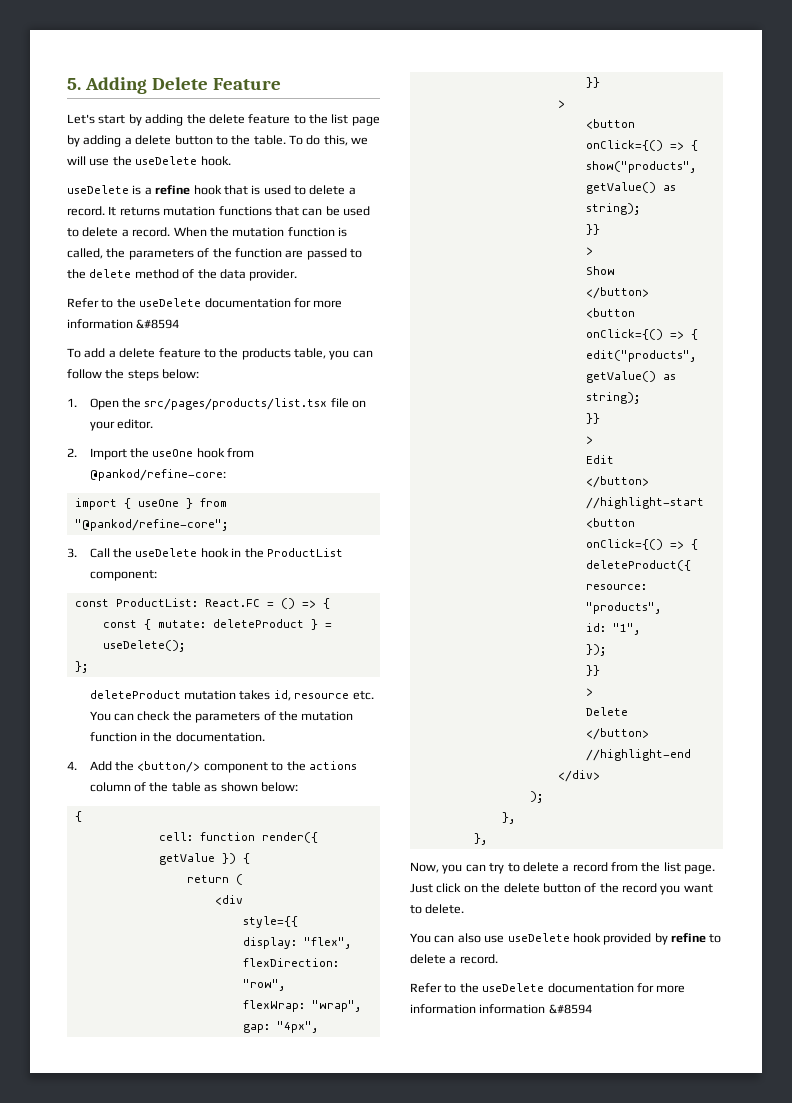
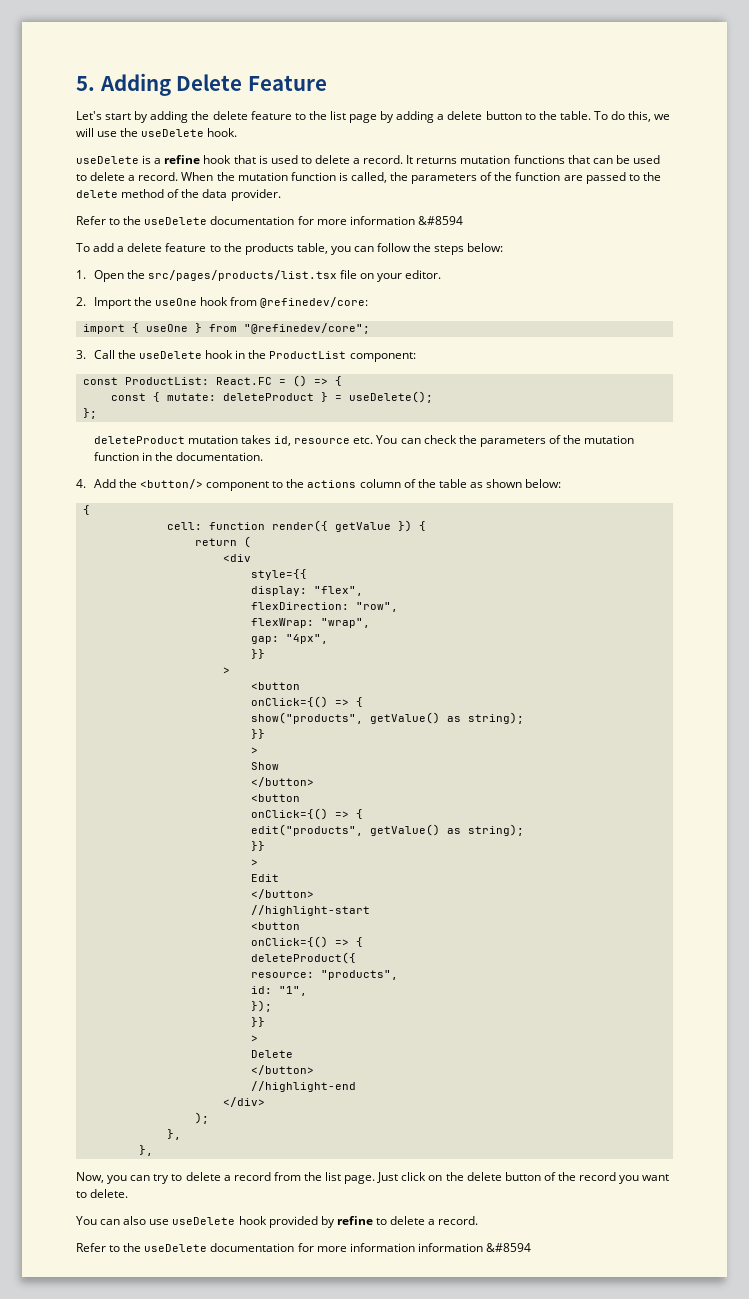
- 2. Import the useOne hook from @pankod/refine-core:
+ 2. Import the useOne hook from @refinedev/core:
- import { useOne } from "@pankod/refine-core";
+ import { useOne } from "@refinedev/core";

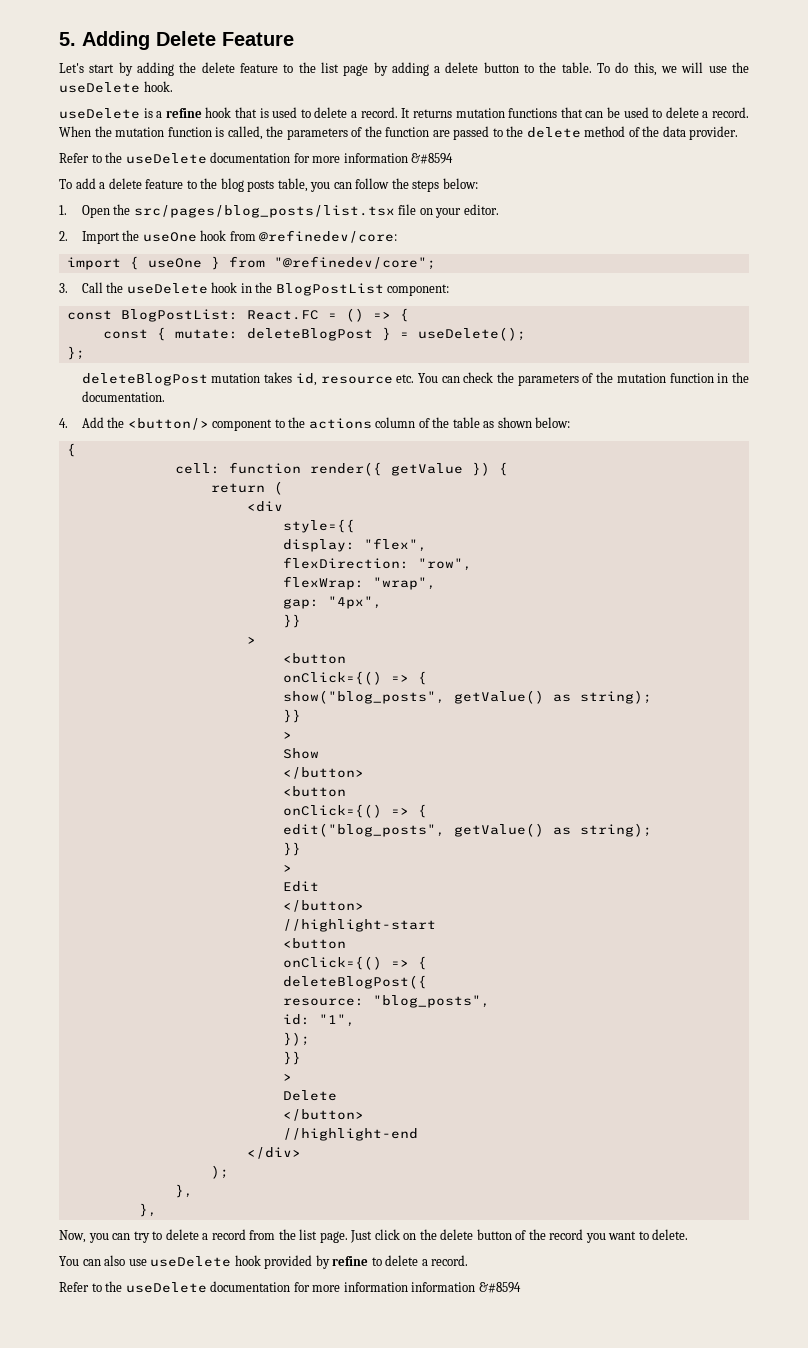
- To add a delete feature to the products table, you can follow the steps below:
+ To add a delete feature to the blog posts table, you can follow the steps below:
- 1. Open the src/pages/products/list.tsx file on your editor.
+ 1. Open the src/pages/blog_posts/list.tsx file on your editor.
- 3. Call the useDelete hook in the ProductList component:
+ 3. Call the useDelete hook in the BlogPostList component:
- const ProductList: React.FC = () => {
+ const BlogPostList: React.FC = () => {
- const { mutate: deleteProduct } = useDelete();
+ const { mutate: deleteBlogPost } = useDelete();
- deleteProduct mutation takes id, resource etc. You can check the parameters of the mutation function in the documentation.
+ deleteBlogPost mutation takes id, resource etc. You can check the parameters of the mutation function in the documentation.
- show("products", getValue() as string);
+ show("blog_posts", getValue() as string);
- edit("products", getValue() as string);
+ edit("blog_posts", getValue() as string);
- deleteProduct({
+ deleteBlogPost({
- resource: "products",
+ resource: "blog_posts",

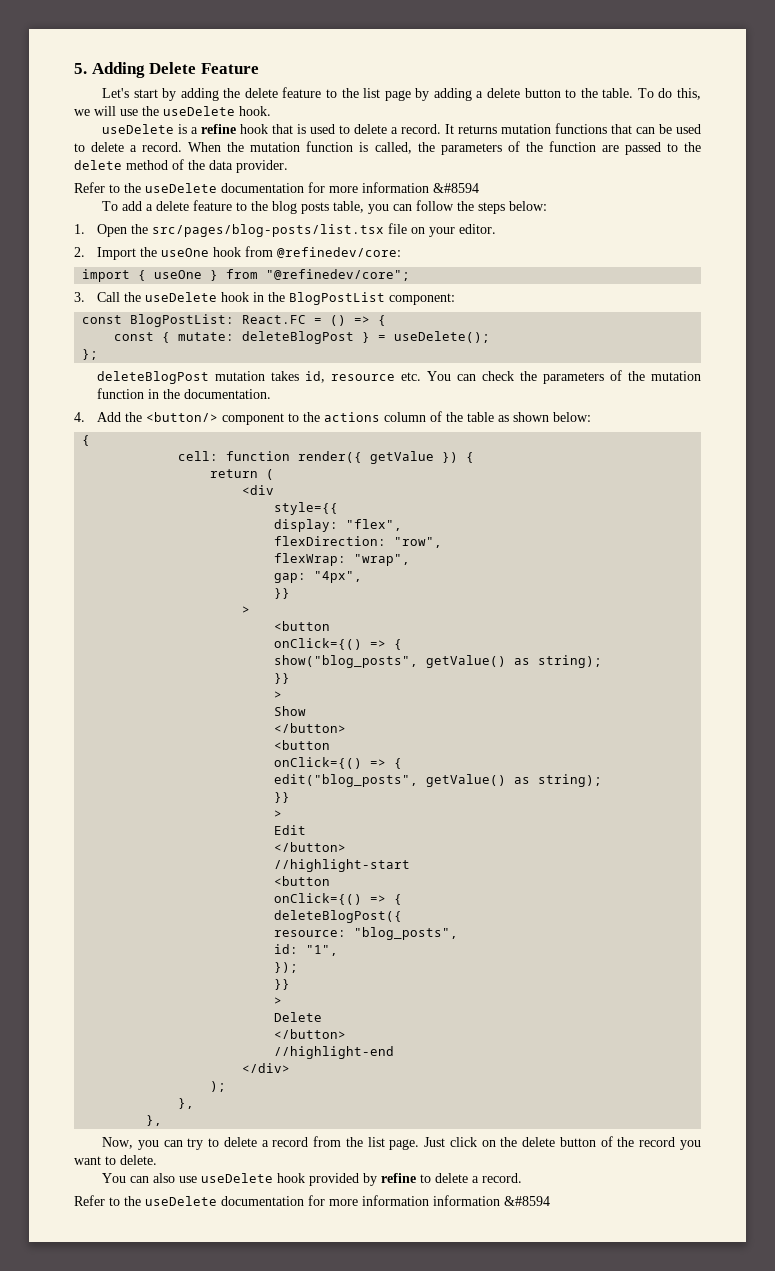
- 1. Open the src/pages/blog_posts/list.tsx file on your editor.
+ 1. Open the src/pages/blog-posts/list.tsx file on your editor.

